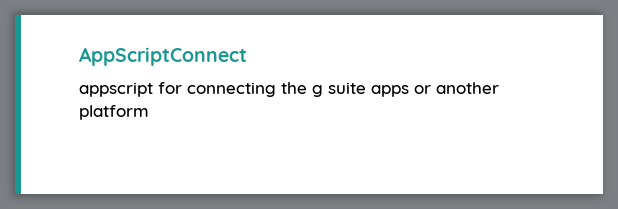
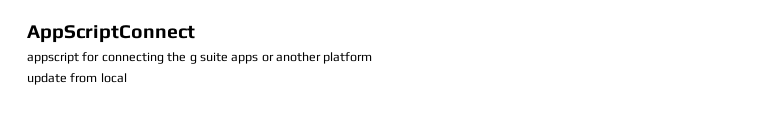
+ update from local

